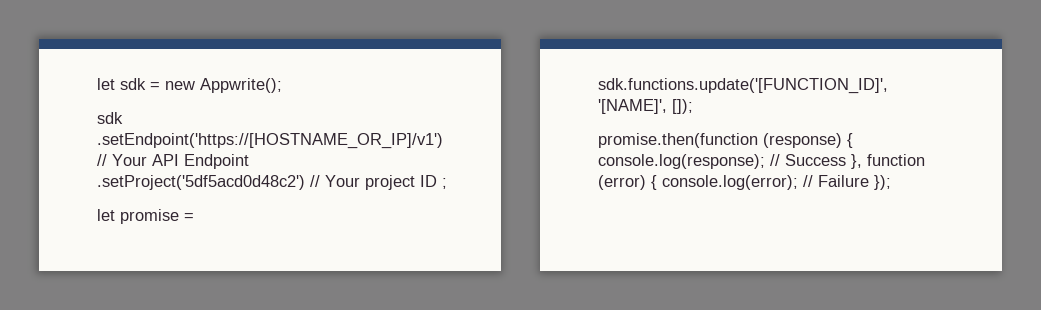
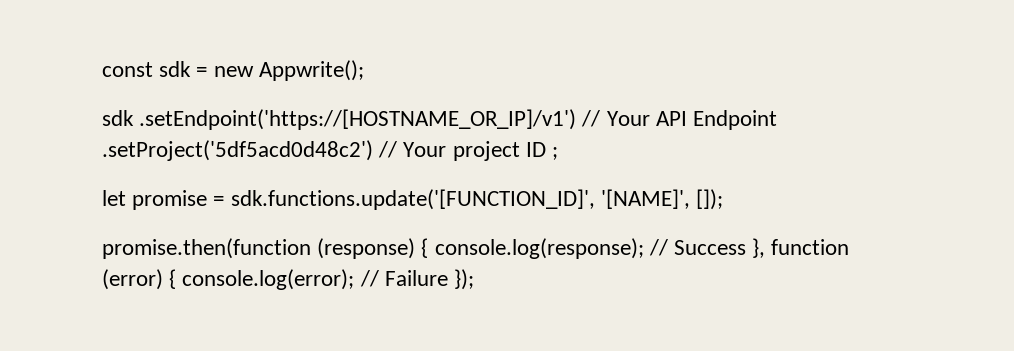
- let sdk = new Appwrite();
+ const sdk = new Appwrite();

